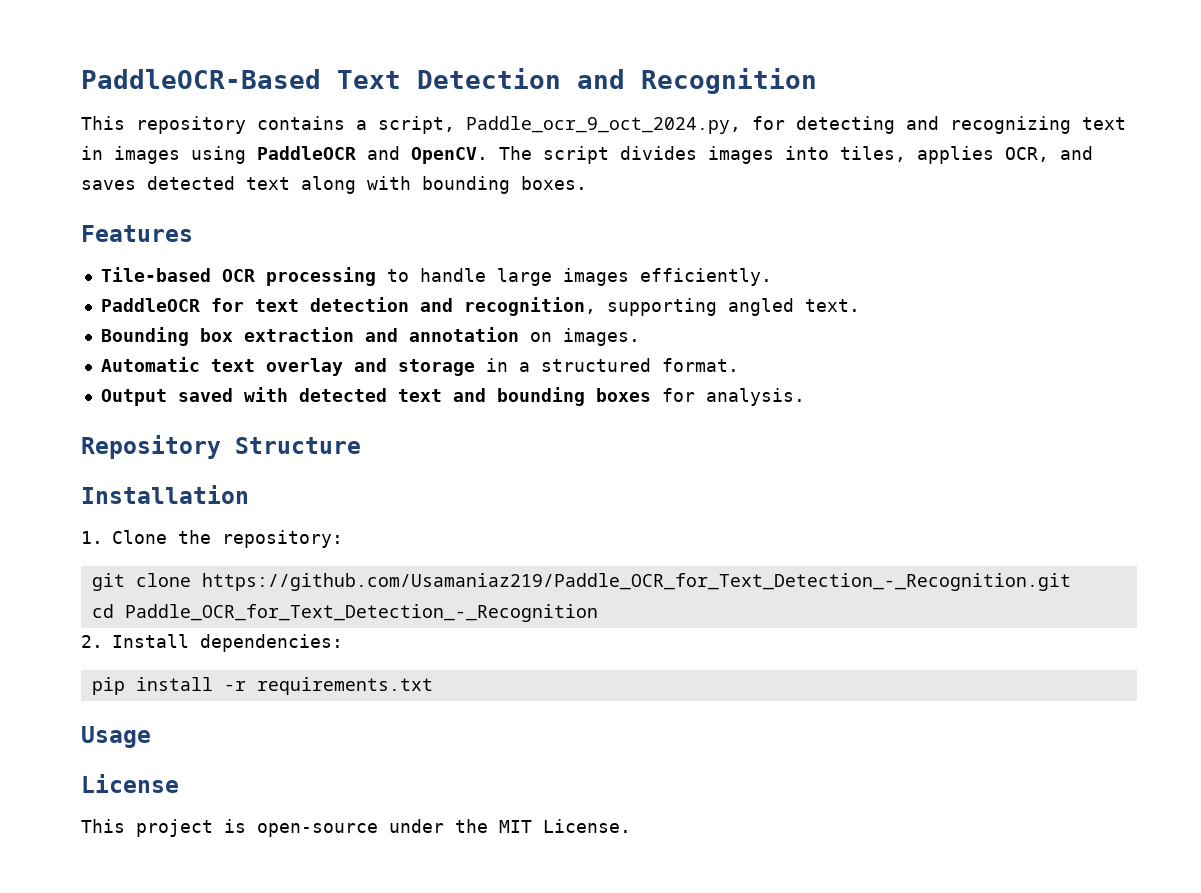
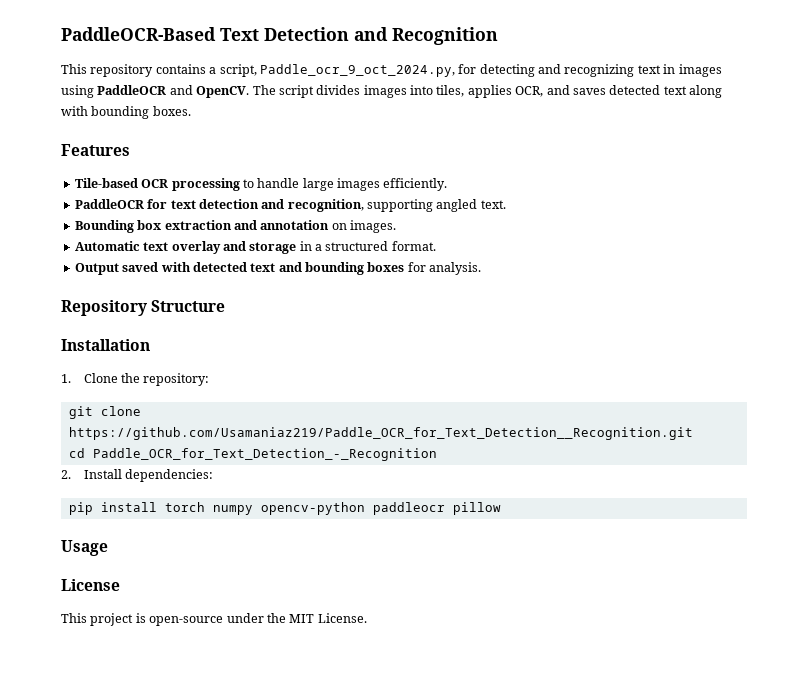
- git clone https://github.com/Usamaniaz219/Paddle_OCR_for_Text_Detection_-_Recognition.git
+ git clone https://github.com/Usamaniaz219/Paddle_OCR_for_Text_Detection__Recognition.git
- pip install -r requirements.txt
+ pip install torch numpy opencv-python paddleocr pillow

